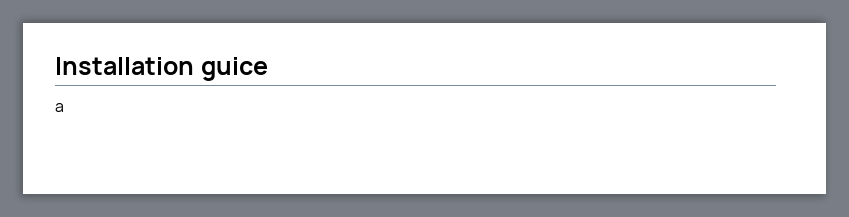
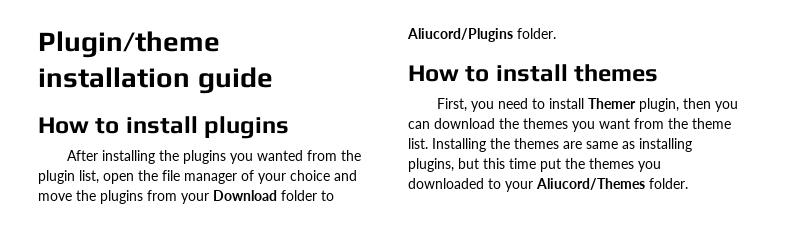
- Installation guice
- a
+ Plugin/theme installation guide
+ How to install plugins
+ After installing the plugins you wanted from the plugin list, open the file manager of your choice and move the plugins from your Download folder to Aliucord/Plugins folder.
+ How to install themes
+ First, you need to install Themer plugin, then you can download the themes you want from the theme list. Installing the themes are same as installing plugins, but this time put the themes you downloaded to your Aliucord/Themes folder.

